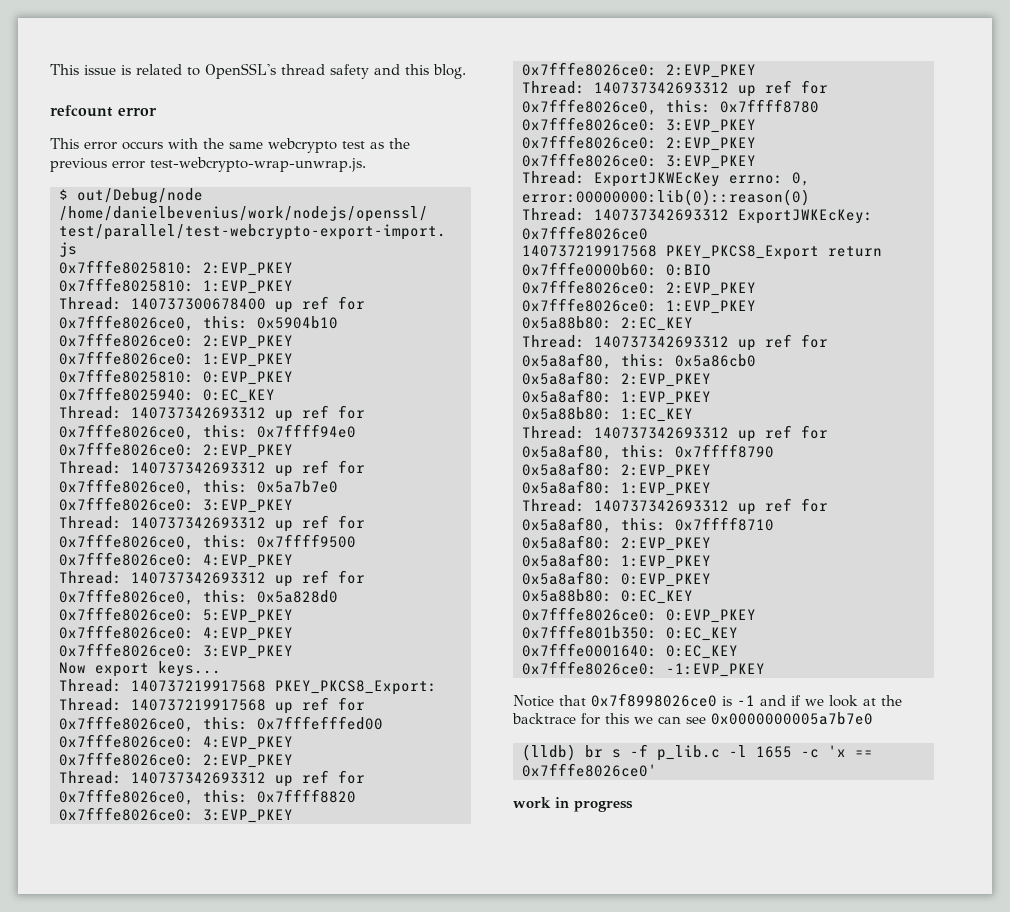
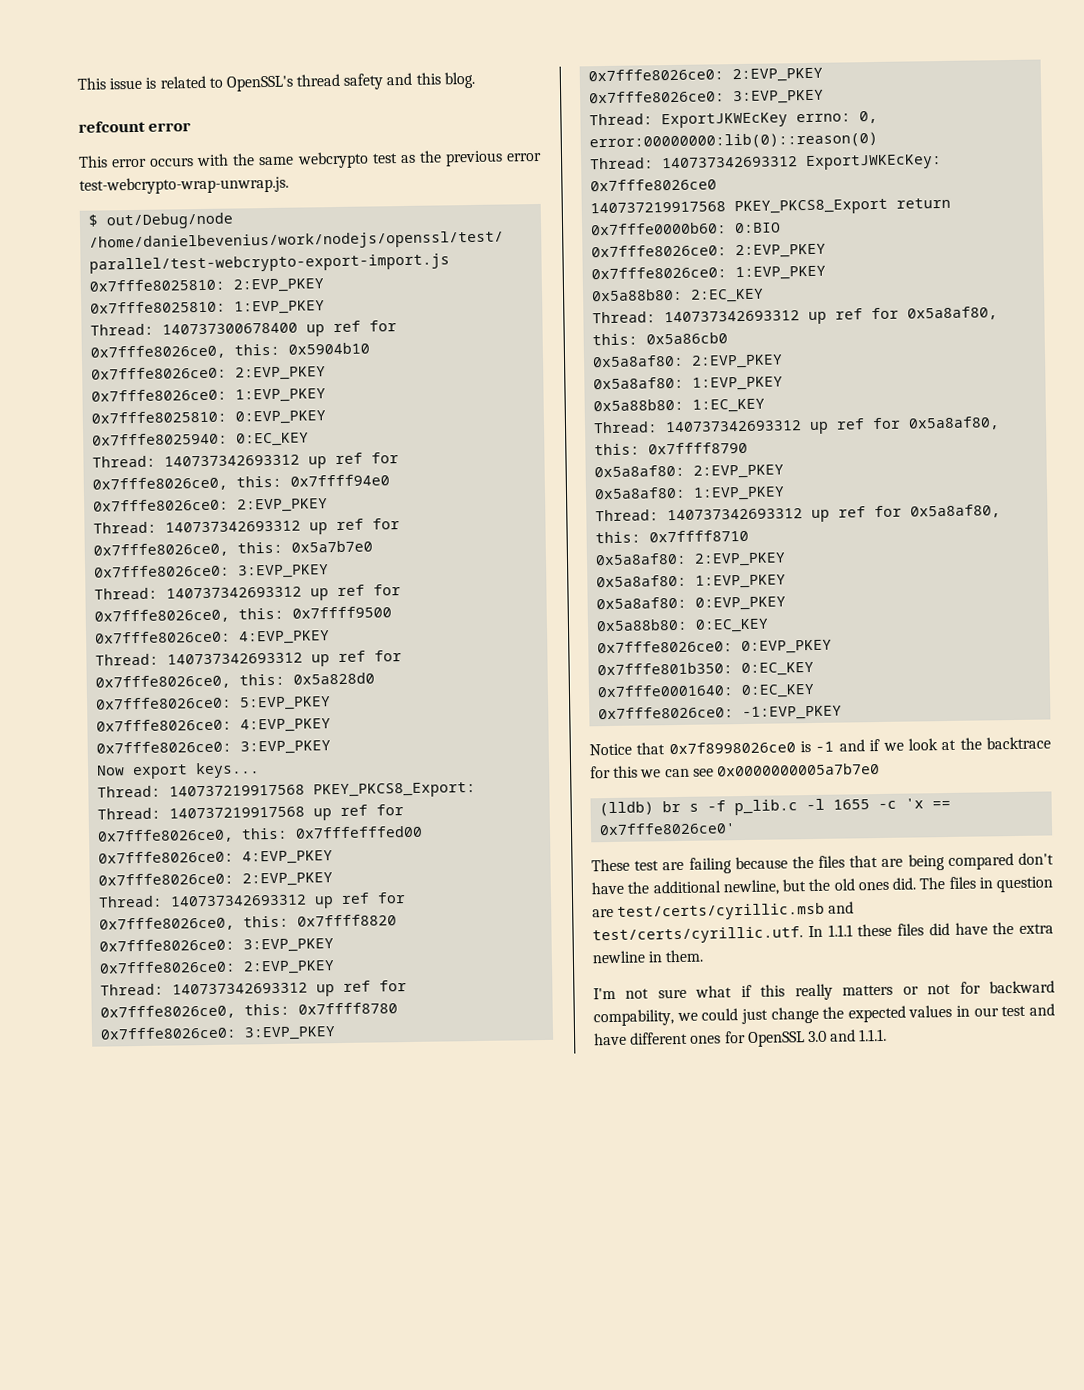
- work in progress
+ These test are failing because the files that are being compared don't have the additional newline, but the old ones did. The files in question are test/certs/cyrillic.msb and test/certs/cyrillic.utf. In 1.1.1 these files did have the extra newline in them.
+ I'm not sure what if this really matters or not for backward compability, we could just change the expected values in our test and have different ones for OpenSSL 3.0 and 1.1.1.

